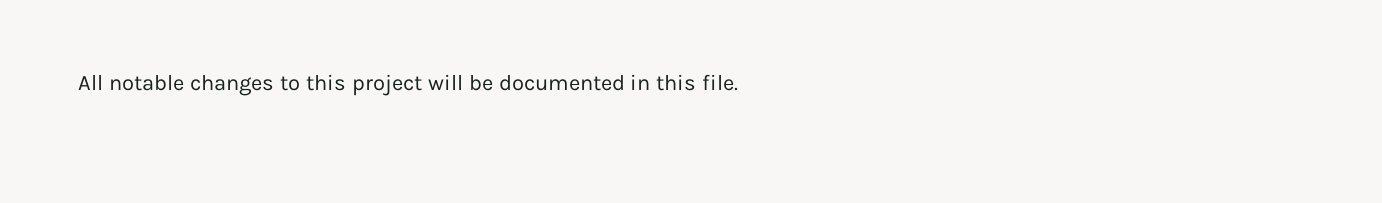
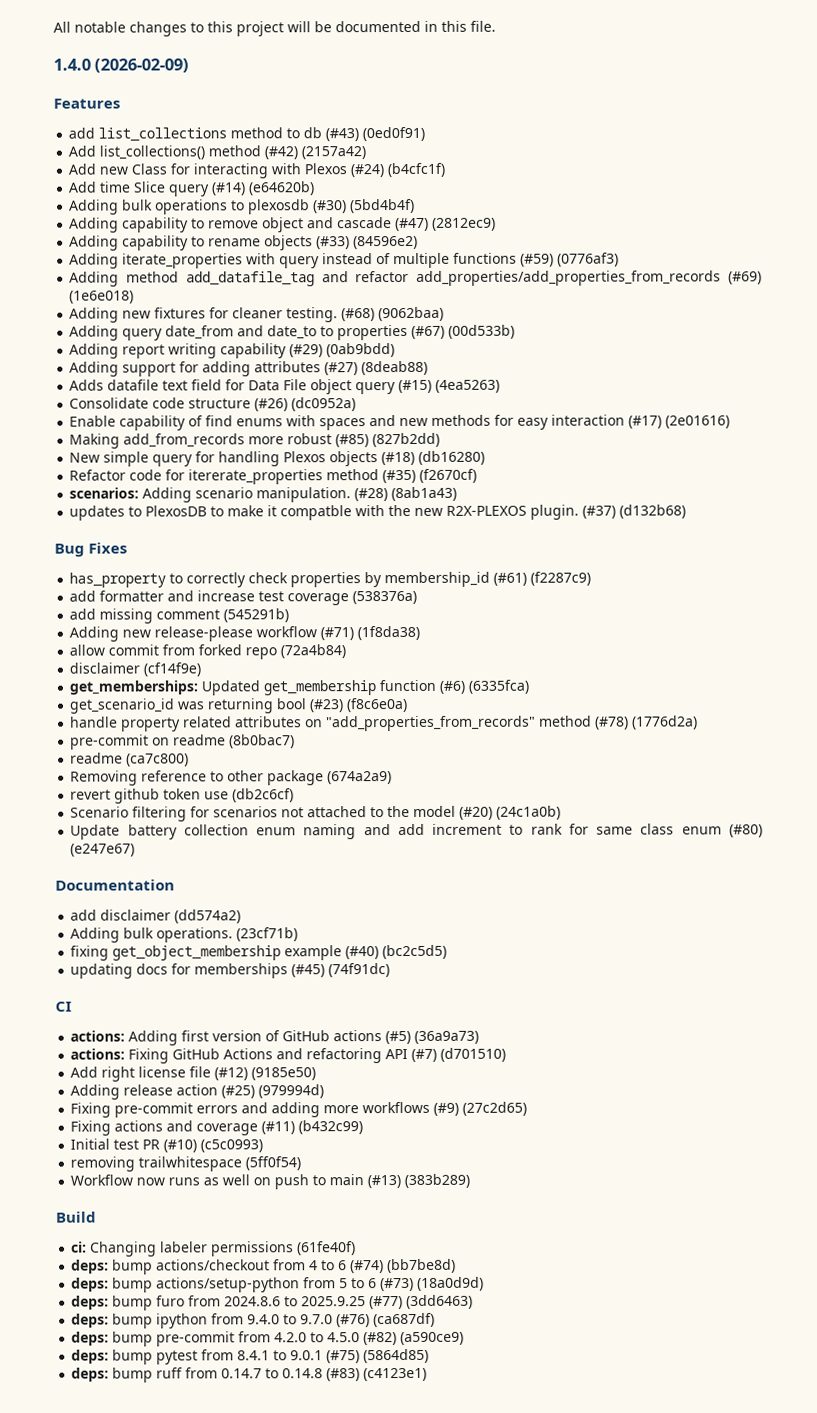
+ 1.4.0 (2026-02-09)
+ Features
+ add list_collections method to db (#43) (0ed0f91)
+ Add list_collections() method (#42) (2157a42)
+ Add new Class for interacting with Plexos (#24) (b4cfc1f)
+ Add time Slice query (#14) (e64620b)
+ Adding bulk operations to plexosdb (#30) (5bd4b4f)
+ Adding capability to remove object and cascade (#47) (2812ec9)
+ Adding capability to rename objects (#33) (84596e2)
+ Adding iterate_properties with query instead of multiple functions (#59) (0776af3)
+ Adding method add_datafile_tag and refactor add_properties/add_properties_from_records (#69) (1e6e018)
+ Adding new fixtures for cleaner testing. (#68) (9062baa)
+ Adding query date_from and date_to to properties (#67) (00d533b)
+ Adding report writing capability (#29) (0ab9bdd)
+ Adding support for adding attributes (#27) (8deab88)
+ Adds datafile text field for Data File object query (#15) (4ea5263)
+ Consolidate code structure (#26) (dc0952a)
+ Enable capability of find enums with spaces and new methods for easy interaction (#17) (2e01616)
+ Making add_from_records more robust (#85) (827b2dd)
+ New simple query for handling Plexos objects (#18) (db16280)
+ Refactor code for itererate_properties method (#35) (f2670cf)
+ scenarios: Adding scenario manipulation. (#28) (8ab1a43)
+ updates to PlexosDB to make it compatble with the new R2X-PLEXOS plugin. (#37) (d132b68)
+ Bug Fixes
+ has_property to correctly check properties by membership_id (#61) (f2287c9)
+ add formatter and increase test coverage (538376a)
+ add missing comment (545291b)
+ Adding new release-please workflow (#71) (1f8da38)
+ allow commit from forked repo (72a4b84)
+ disclaimer (cf14f9e)
+ get_memberships: Updated get_membership function (#6) (6335fca)
+ get_scenario_id was returning bool (#23) (f8c6e0a)
+ handle property related attributes on "add_properties_from_records" method (#78) (1776d2a)
+ pre-commit on readme (8b0bac7)
+ readme (ca7c800)
+ Removing reference to other package (674a2a9)
+ revert github token use (db2c6cf)
+ Scenario filtering for scenarios not attached to the model (#20) (24c1a0b)
+ Update battery collection enum naming and add increment to rank for same class enum (#80) (e247e67)
+ Documentation
+ add disclaimer (dd574a2)
+ Adding bulk operations. (23cf71b)
+ fixing get_object_membership example (#40) (bc2c5d5)
+ updating docs for memberships (#45) (74f91dc)
+ CI
+ actions: Adding first version of GitHub actions (#5) (36a9a73)
+ actions: Fixing GitHub Actions and refactoring API (#7) (d701510)
+ Add right license file (#12) (9185e50)
+ Adding release action (#25) (979994d)
+ Fixing pre-commit errors and adding more workflows (#9) (27c2d65)
+ Fixing actions and coverage (#11) (b432c99)
+ Initial test PR (#10) (c5c0993)
+ removing trailwhitespace (5ff0f54)
+ Workflow now runs as well on push to main (#13) (383b289)
+ Build
+ ci: Changing labeler permissions (61fe40f)
+ deps: bump actions/checkout from 4 to 6 (#74) (bb7be8d)
+ deps: bump actions/setup-python from 5 to 6 (#73) (18a0d9d)
+ deps: bump furo from 2024.8.6 to 2025.9.25 (#77) (3dd6463)
+ deps: bump ipython from 9.4.0 to 9.7.0 (#76) (ca687df)
+ deps: bump pre-commit from 4.2.0 to 4.5.0 (#82) (a590ce9)
+ deps: bump pytest from 8.4.1 to 9.0.1 (#75) (5864d85)
+ deps: bump ruff from 0.14.7 to 0.14.8 (#83) (c4123e1)

